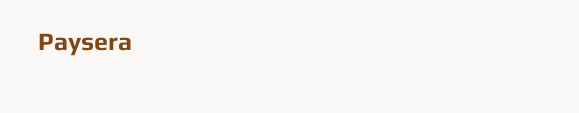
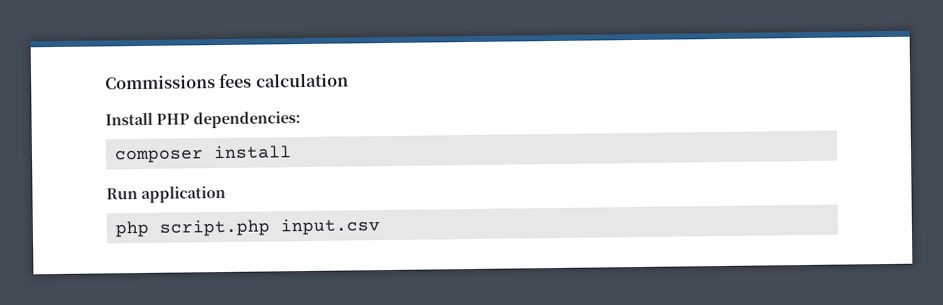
- Paysera
+ Commissions fees calculation
+ Install PHP dependencies:
+ composer install
+ Run application
+ php script.php input.csv

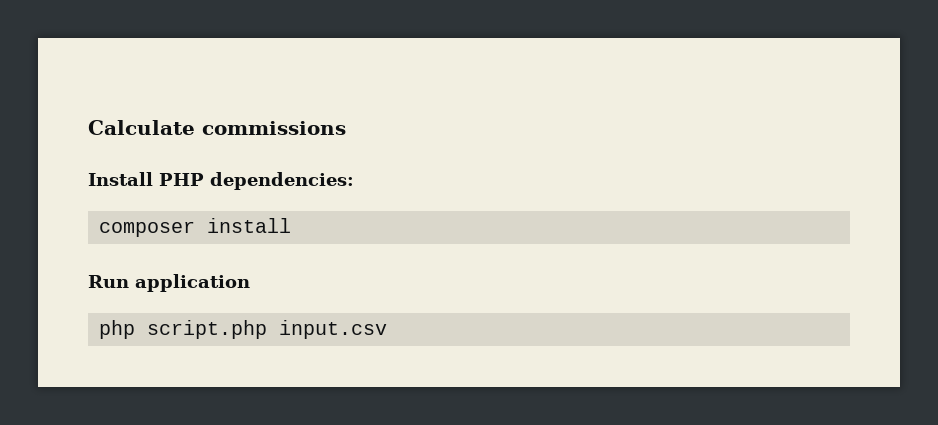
- Commissions fees calculation
+ Calculate commissions

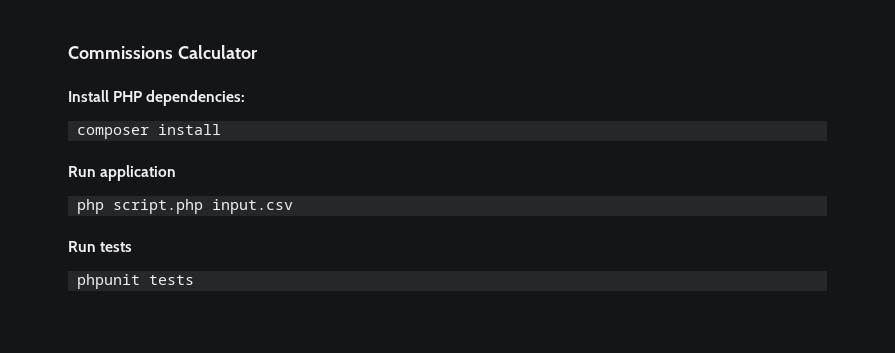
- Calculate commissions
+ Commissions Calculator
+ Run tests
+ phpunit tests

